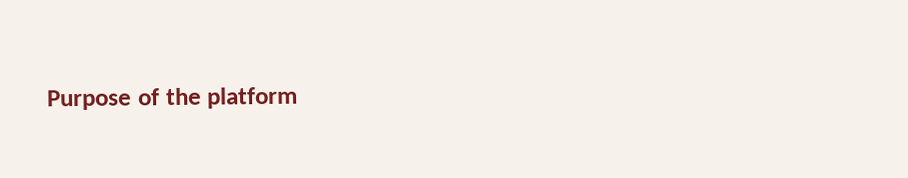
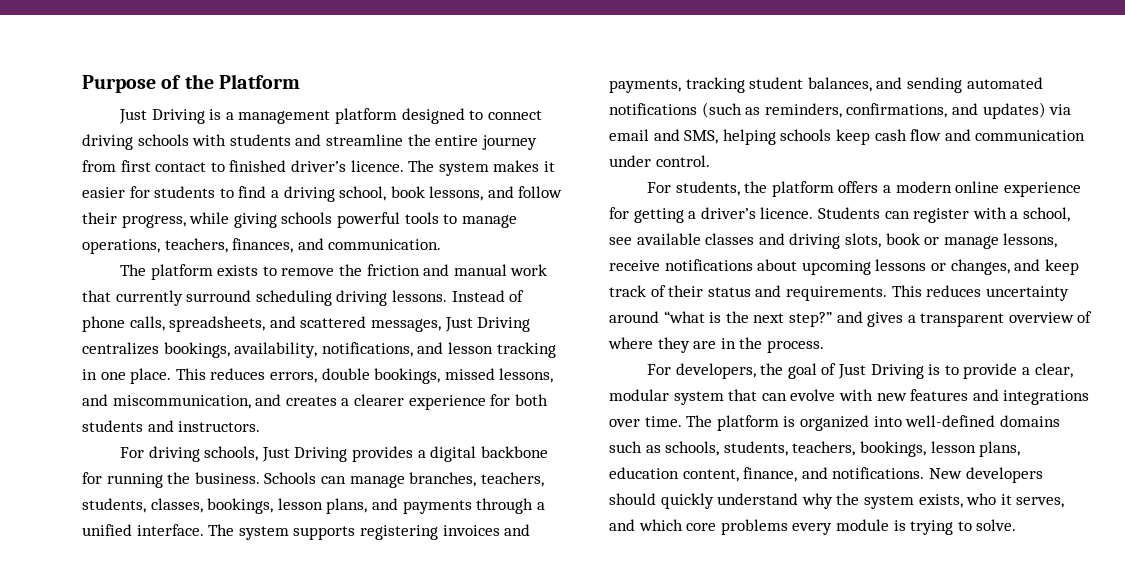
- Purpose of the platform
+ Purpose of the Platform
+ Just Driving is a management platform designed to connect driving schools with students and streamline the entire journey from first contact to finished driver’s licence. The system makes it easier for students to find a driving school, book lessons, and follow their progress, while giving schools powerful tools to manage operations, teachers, finances, and communication.
+ The platform exists to remove the friction and manual work that currently surround scheduling driving lessons. Instead of phone calls, spreadsheets, and scattered messages, Just Driving centralizes bookings, availability, notifications, and lesson tracking in one place. This reduces errors, double bookings, missed lessons, and miscommunication, and creates a clearer experience for both students and instructors.
+ For driving schools, Just Driving provides a digital backbone for running the business. Schools can manage branches, teachers, students, classes, bookings, lesson plans, and payments through a unified interface. The system supports registering invoices and payments, tracking student balances, and sending automated notifications (such as reminders, confirmations, and updates) via email and SMS, helping schools keep cash flow and communication under control.
+ For students, the platform offers a modern online experience for getting a driver’s licence. Students can register with a school, see available classes and driving slots, book or manage lessons, receive notifications about upcoming lessons or changes, and keep track of their status and requirements. This reduces uncertainty around “what is the next step?” and gives a transparent overview of where they are in the process.
+ For developers, the goal of Just Driving is to provide a clear, modular system that can evolve with new features and integrations over time. The platform is organized into well-defined domains such as schools, students, teachers, bookings, lesson plans, education content, finance, and notifications. New developers should quickly understand why the system exists, who it serves, and which core problems every module is trying to solve.

